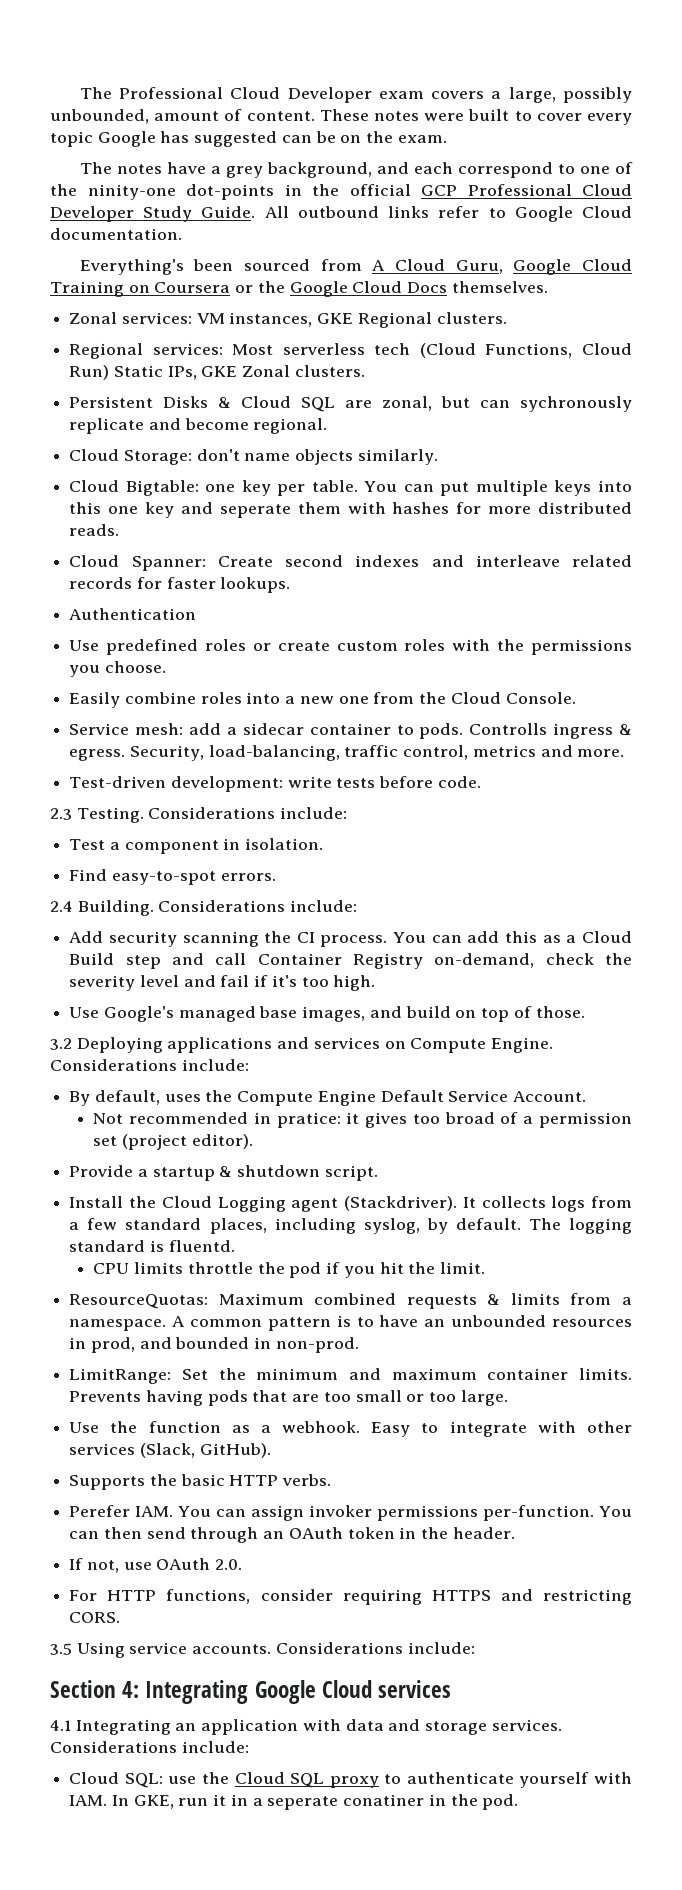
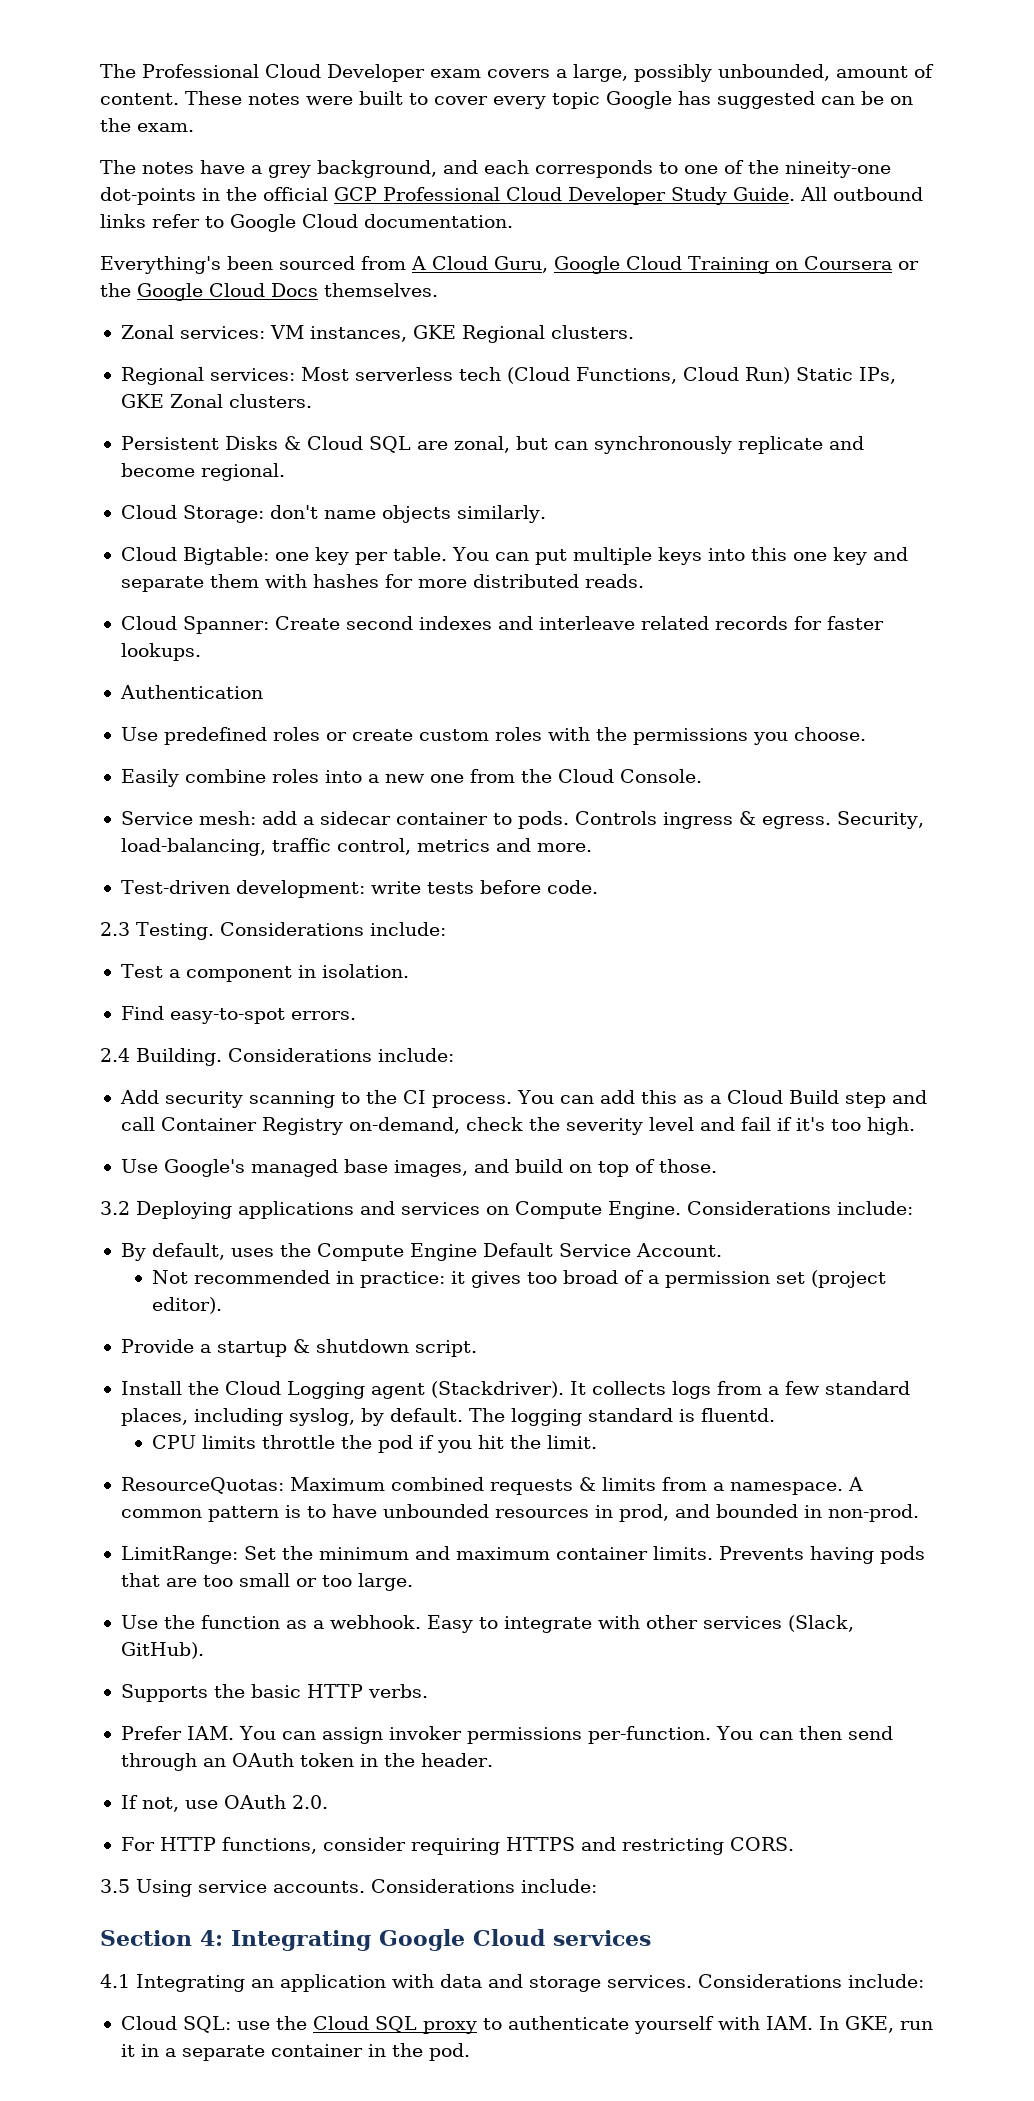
- The notes have a grey background, and each correspond to one of the ninity-one dot-points in the official GCP Professional Cloud Developer Study Guide.
+ The notes have a grey background, and each corresponds to one of the nineity-one dot-points in the official GCP Professional Cloud Developer Study Guide.
- Persistent Disks & Cloud SQL are zonal, but can sychronously replicate and become regional.
+ Persistent Disks & Cloud SQL are zonal, but can synchronously replicate and become regional.
- You can put multiple keys into this one key and seperate them with hashes for more distributed reads.
+ You can put multiple keys into this one key and separate them with hashes for more distributed reads.
- Controlls ingress & egress.
+ Controls ingress & egress.
- Add security scanning the CI process.
+ Add security scanning to the CI process.
- Not recommended in pratice: it gives too broad of a permission set (project editor).
+ Not recommended in practice: it gives too broad of a permission set (project editor).
- A common pattern is to have an unbounded resources in prod, and bounded in non-prod.
+ A common pattern is to have unbounded resources in prod, and bounded in non-prod.
- Perefer IAM. You can assign invoker permissions per-function.
+ Prefer IAM. You can assign invoker permissions per-function.
- Cloud SQL: use the Cloud SQL proxy to authenticate yourself with IAM. In GKE, run it in a seperate conatiner in the pod.
+ Cloud SQL: use the Cloud SQL proxy to authenticate yourself with IAM. In GKE, run it in a separate container in the pod.

